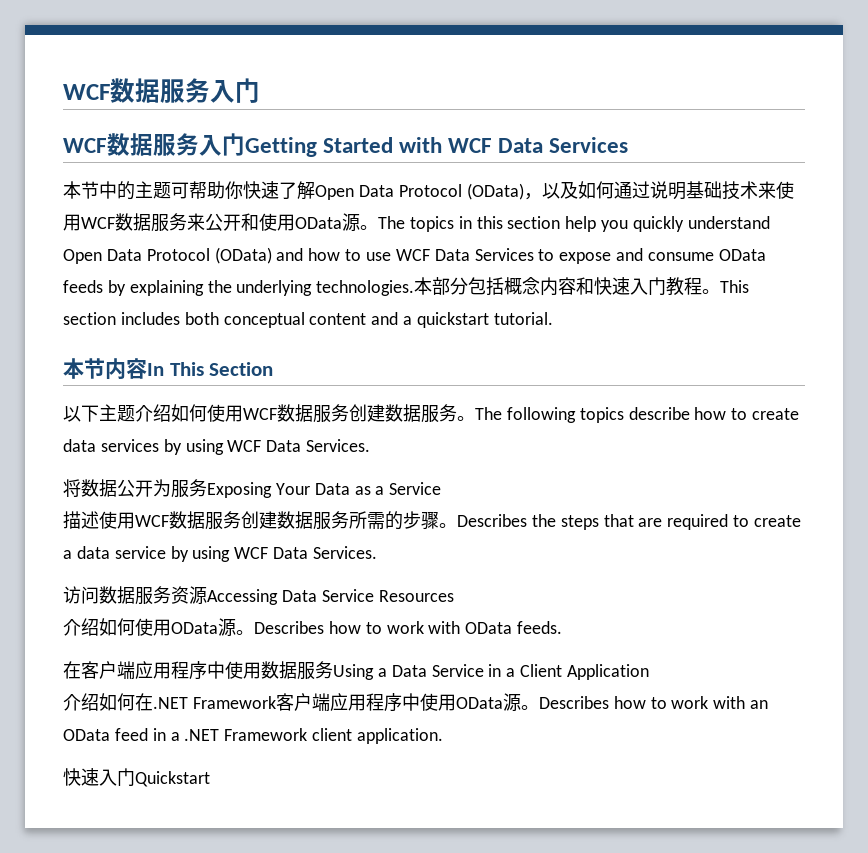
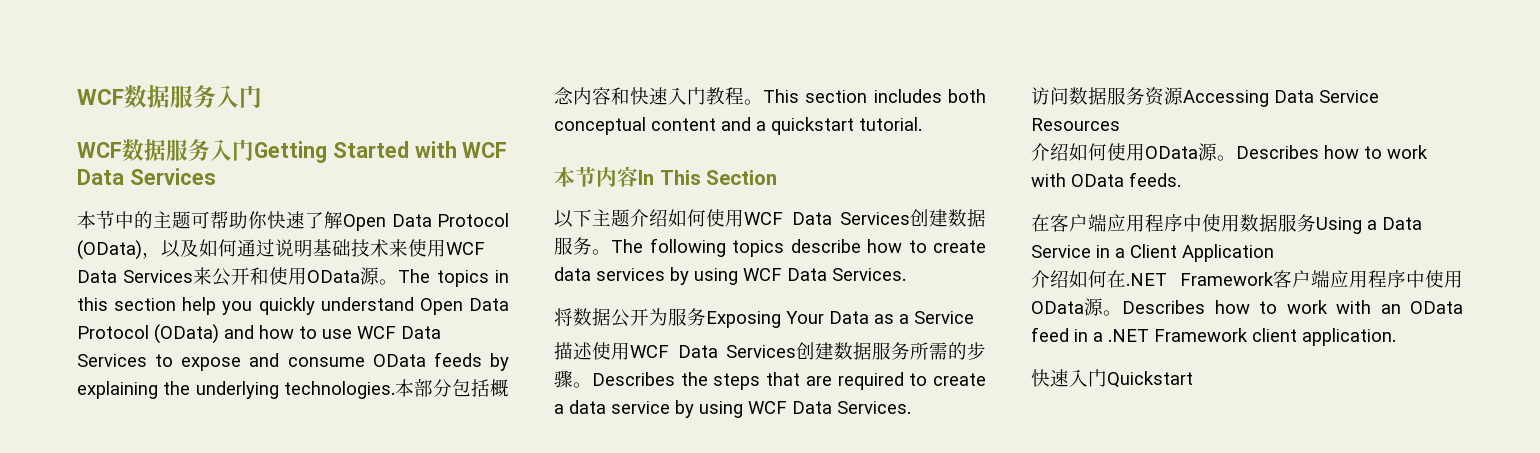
- 本节中的主题可帮助你快速了解Open Data Protocol (OData)，以及如何通过说明基础技术来使用WCF数据服务来公开和使用OData源。
+ 本节中的主题可帮助你快速了解Open Data Protocol (OData)，以及如何通过说明基础技术来使用WCF Data Services来公开和使用OData源。
- 以下主题介绍如何使用WCF数据服务创建数据服务。
+ 以下主题介绍如何使用WCF Data Services创建数据服务。
- 描述使用WCF数据服务创建数据服务所需的步骤。
+ 描述使用WCF Data Services创建数据服务所需的步骤。

